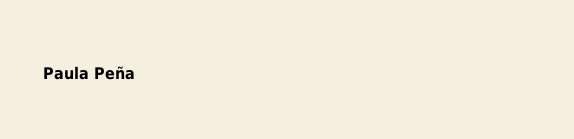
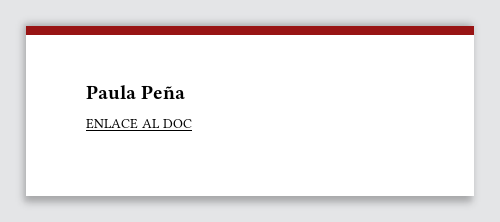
+ ENLACE AL DOC

